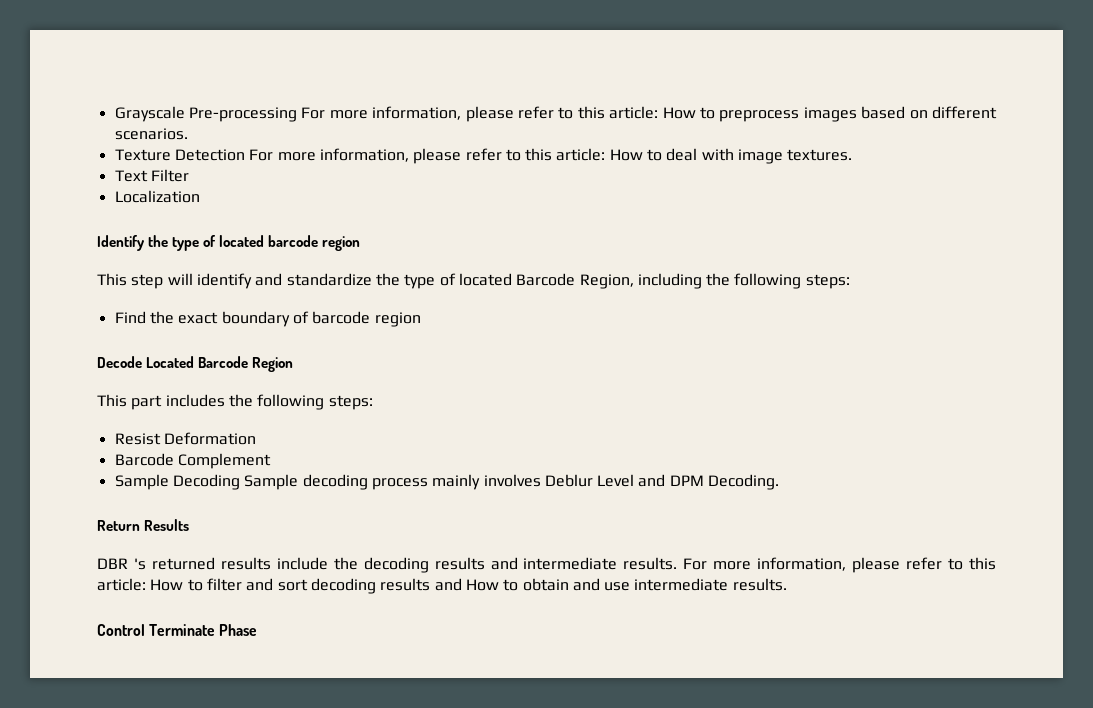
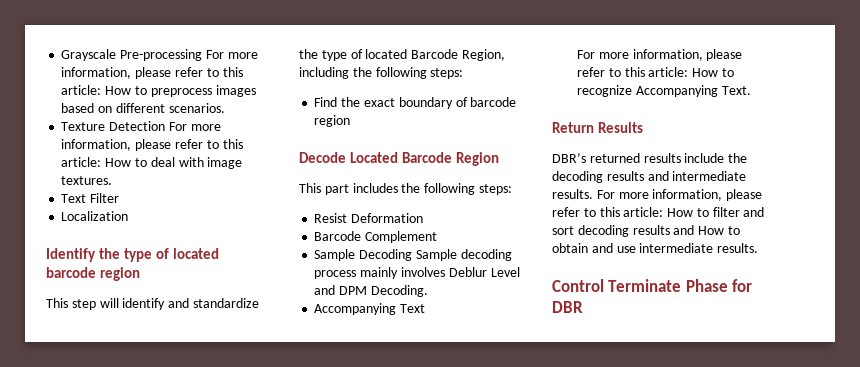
+ Accompanying Text
+ For more information, please refer to this article: How to recognize Accompanying Text.
- DBR 's returned results include the decoding results and intermediate results.
+ DBR’s returned results include the decoding results and intermediate results.
- Control Terminate Phase
+ Control Terminate Phase for DBR

